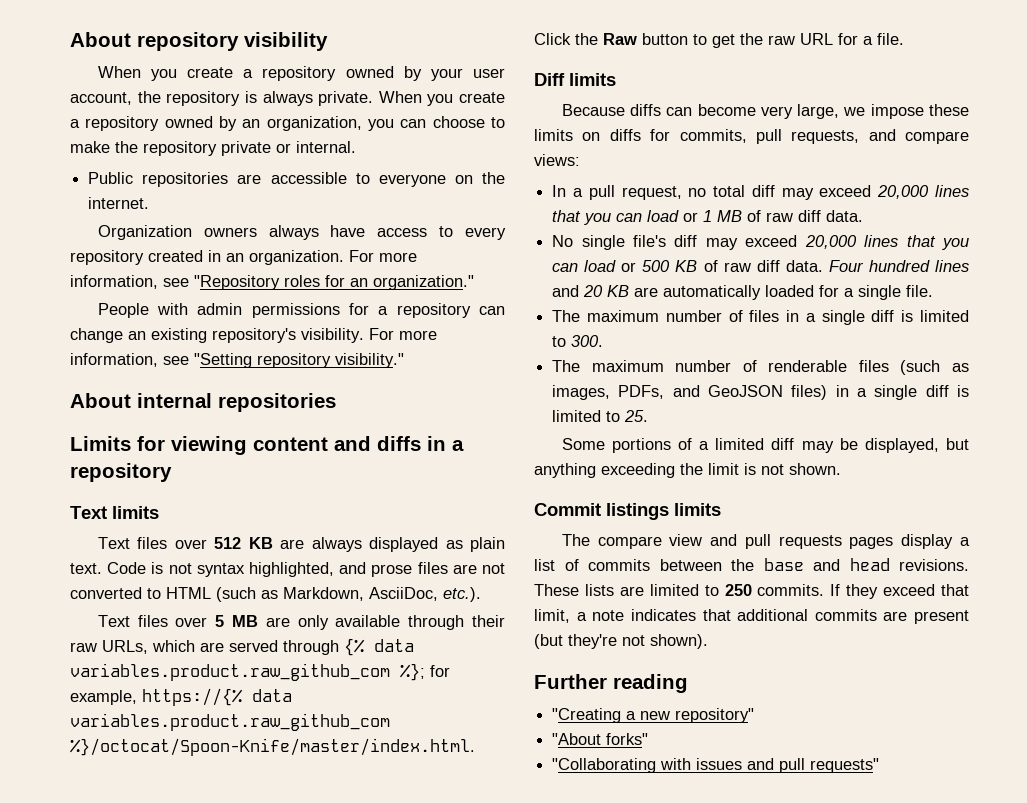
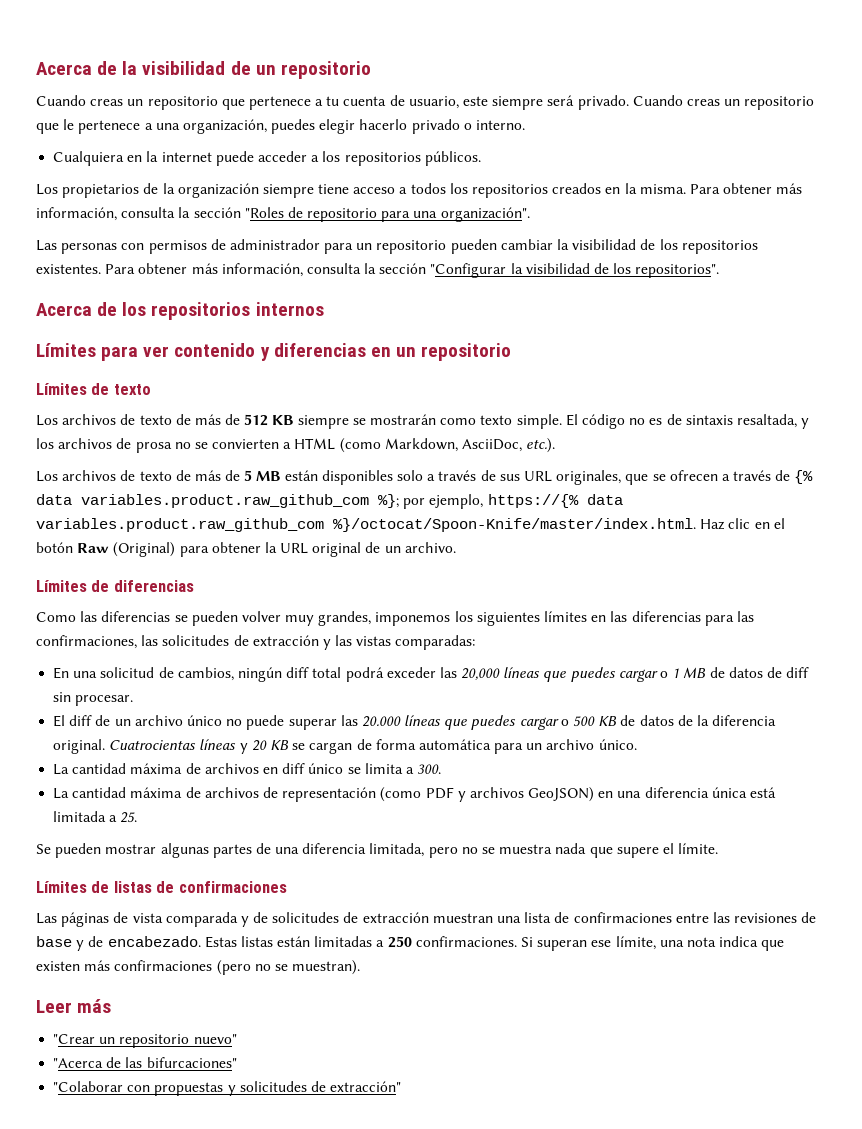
- About repository visibility
- When you create a repository owned by your user account, the repository is always private. When you create a repository owned by an organization, you can choose to make the repository private or internal.
- Public repositories are accessible to everyone on the internet.
- Organization owners always have access to every repository created in an organization. For more information, see "Repository roles for an organization."
- People with admin permissions for a repository can change an existing repository's visibility. For more information, see "Setting repository visibility."
- About internal repositories
- Limits for viewing content and diffs in a repository
- Text limits
- Text files over 512 KB are always displayed as plain text. Code is not syntax highlighted, and prose files are not converted to HTML (such as Markdown, AsciiDoc, etc.).
- Text files over 5 MB are only available through their raw URLs, which are served through {% data variables.product.raw_github_com %}; for example, https://{% data variables.product.raw_github_com %}/octocat/Spoon-Knife/master/index.html. Click the Raw button to get the raw URL for a file.
- Diff limits
- Because diffs can become very large, we impose these limits on diffs for commits, pull requests, and compare views:
- In a pull request, no total diff may exceed 20,000 lines that you can load or 1 MB of raw diff data.
- No single file's diff may exceed 20,000 lines that you can load or 500 KB of raw diff data. Four hundred lines and 20 KB are automatically loaded for a single file.
- The maximum number of files in a single diff is limited to 300.
- The maximum number of renderable files (such as images, PDFs, and GeoJSON files) in a single diff is limited to 25.
- Some portions of a limited diff may be displayed, but anything exceeding the limit is not shown.
- Commit listings limits
- The compare view and pull requests pages display a list of commits between the base and head revisions. These lists are limited to 250 commits. If they exceed that limit, a note indicates that additional commits are present (but they're not shown).
- Further reading
- "Creating a new repository"
- "About forks"
- "Collaborating with issues and pull requests"
+ Acerca de la visibilidad de un repositorio
+ Cuando creas un repositorio que pertenece a tu cuenta de usuario, este siempre será privado. Cuando creas un repositorio que le pertenece a una organización, puedes elegir hacerlo privado o interno.
+ Cualquiera en la internet puede acceder a los repositorios públicos.
+ Los propietarios de la organización siempre tiene acceso a todos los repositorios creados en la misma. Para obtener más información, consulta la sección "Roles de repositorio para una organización".
+ Las personas con permisos de administrador para un repositorio pueden cambiar la visibilidad de los repositorios existentes. Para obtener más información, consulta la sección "Configurar la visibilidad de los repositorios".
+ Acerca de los repositorios internos
+ Límites para ver contenido y diferencias en un repositorio
+ Límites de texto
+ Los archivos de texto de más de 512 KB siempre se mostrarán como texto simple. El código no es de sintaxis resaltada, y los archivos de prosa no se convierten a HTML (como Markdown, AsciiDoc, etc.).
+ Los archivos de texto de más de 5 MB están disponibles solo a través de sus URL originales, que se ofrecen a través de {% data variables.product.raw_github_com %}; por ejemplo, https://{% data variables.product.raw_github_com %}/octocat/Spoon-Knife/master/index.html. Haz clic en el botón Raw (Original) para obtener la URL original de un archivo.
+ Límites de diferencias
+ Como las diferencias se pueden volver muy grandes, imponemos los siguientes límites en las diferencias para las confirmaciones, las solicitudes de extracción y las vistas comparadas:
+ En una solicitud de cambios, ningún diff total podrá exceder las 20,000 líneas que puedes cargar o 1 MB de datos de diff sin procesar.
+ El diff de un archivo único no puede superar las 20.000 líneas que puedes cargar o 500 KB de datos de la diferencia original. Cuatrocientas líneas y 20 KB se cargan de forma automática para un archivo único.
+ La cantidad máxima de archivos en diff único se limita a 300.
+ La cantidad máxima de archivos de representación (como PDF y archivos GeoJSON) en una diferencia única está limitada a 25.
+ Se pueden mostrar algunas partes de una diferencia limitada, pero no se muestra nada que supere el límite.
+ Límites de listas de confirmaciones
+ Las páginas de vista comparada y de solicitudes de extracción muestran una lista de confirmaciones entre las revisiones de base y de encabezado. Estas listas están limitadas a 250 confirmaciones. Si superan ese límite, una nota indica que existen más confirmaciones (pero no se muestran).
+ Leer más
+ "Crear un repositorio nuevo"
+ "Acerca de las bifurcaciones"
+ "Colaborar con propuestas y solicitudes de extracción"

